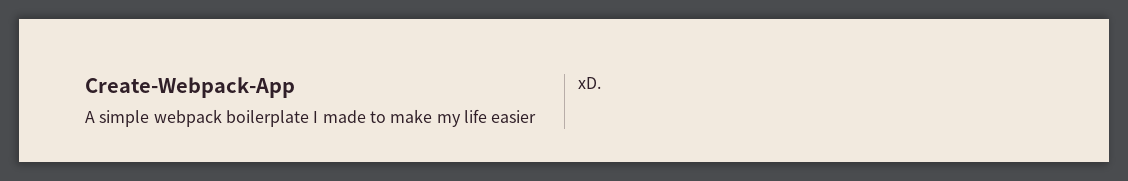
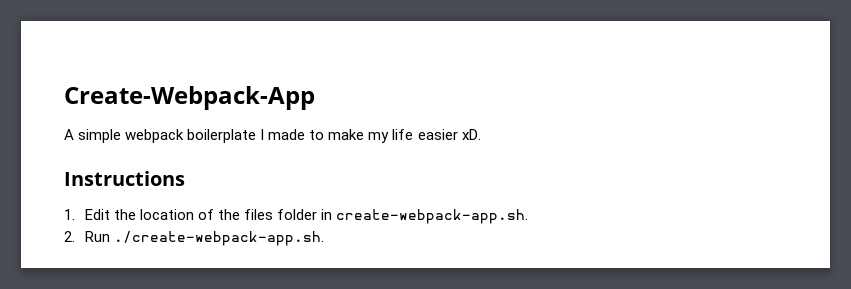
+ Instructions
+ 1. Edit the location of the files folder in create-webpack-app.sh.
+ 2. Run ./create-webpack-app.sh.

